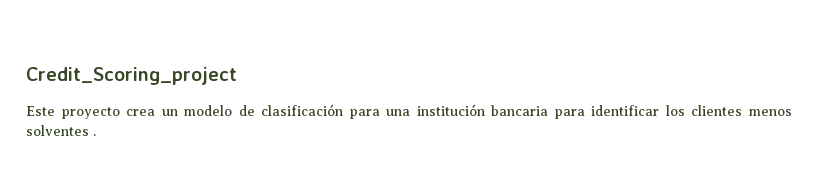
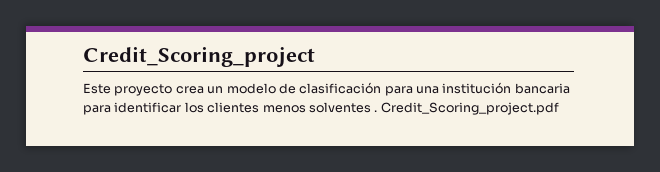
+ Credit_Scoring_project.pdf

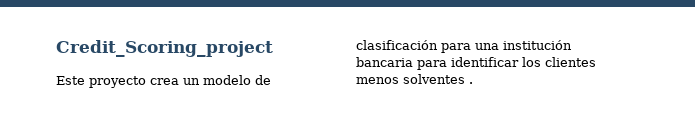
- Credit_Scoring_project.pdf

